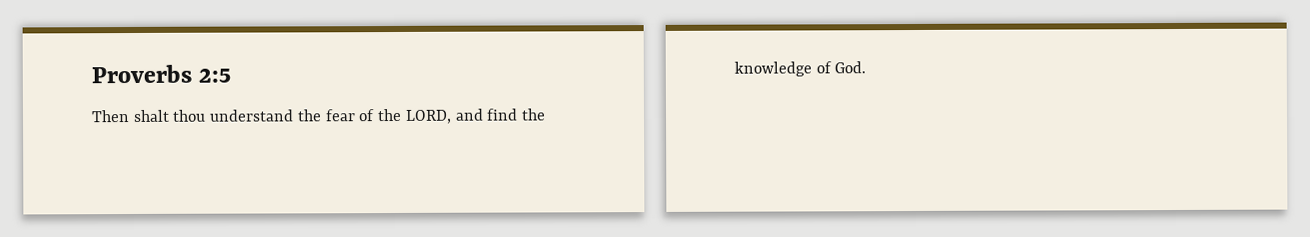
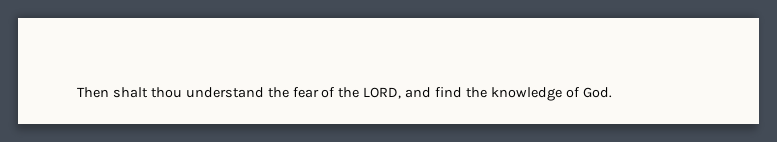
- Proverbs 2:5

